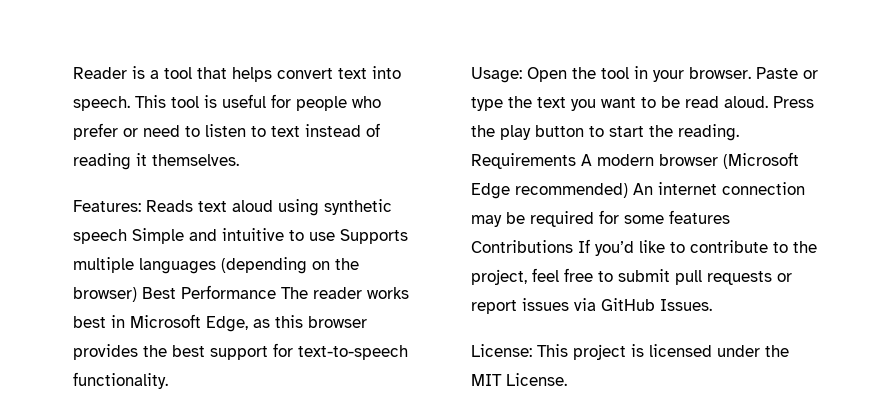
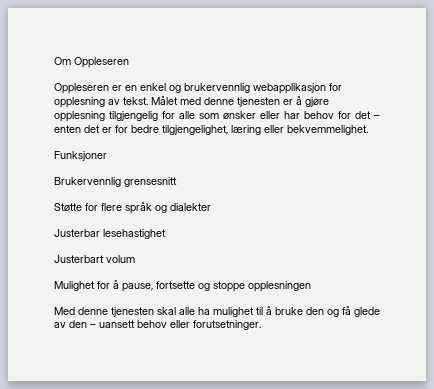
- Reader is a tool that helps convert text into speech. This tool is useful for people who prefer or need to listen to text instead of reading it themselves.
- Features: Reads text aloud using synthetic speech Simple and intuitive to use Supports multiple languages (depending on the browser) Best Performance The reader works best in Microsoft Edge, as this browser provides the best support for text-to-speech functionality.
- Usage: Open the tool in your browser. Paste or type the text you want to be read aloud. Press the play button to start the reading. Requirements A modern browser (Microsoft Edge recommended) An internet connection may be required for some features Contributions If you’d like to contribute to the project, feel free to submit pull requests or report issues via GitHub Issues.
- License: This project is licensed under the MIT License.
+ Om Oppleseren
+ Oppleseren er en enkel og brukervennlig webapplikasjon for opplesning av tekst. Målet med denne tjenesten er å gjøre opplesning tilgjengelig for alle som ønsker eller har behov for det – enten det er for bedre tilgjengelighet, læring eller bekvemmelighet.
+ Funksjoner
+ Brukervennlig grensesnitt
+ Støtte for flere språk og dialekter
+ Justerbar lesehastighet
+ Justerbart volum
+ Mulighet for å pause, fortsette og stoppe opplesningen
+ Med denne tjenesten skal alle ha mulighet til å bruke den og få glede av den – uansett behov eller forutsetninger.

